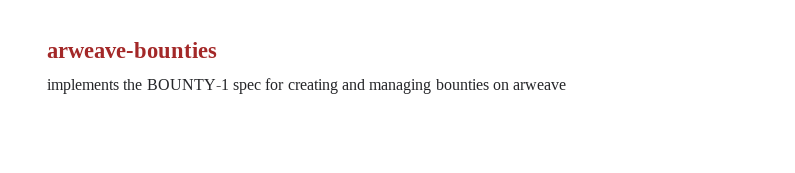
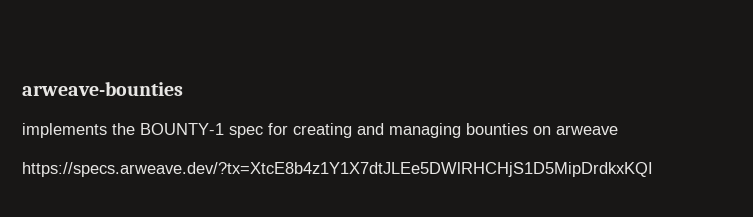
+ https://specs.arweave.dev/?tx=XtcE8b4z1Y1X7dtJLEe5DWlRHCHjS1D5MipDrdkxKQI

